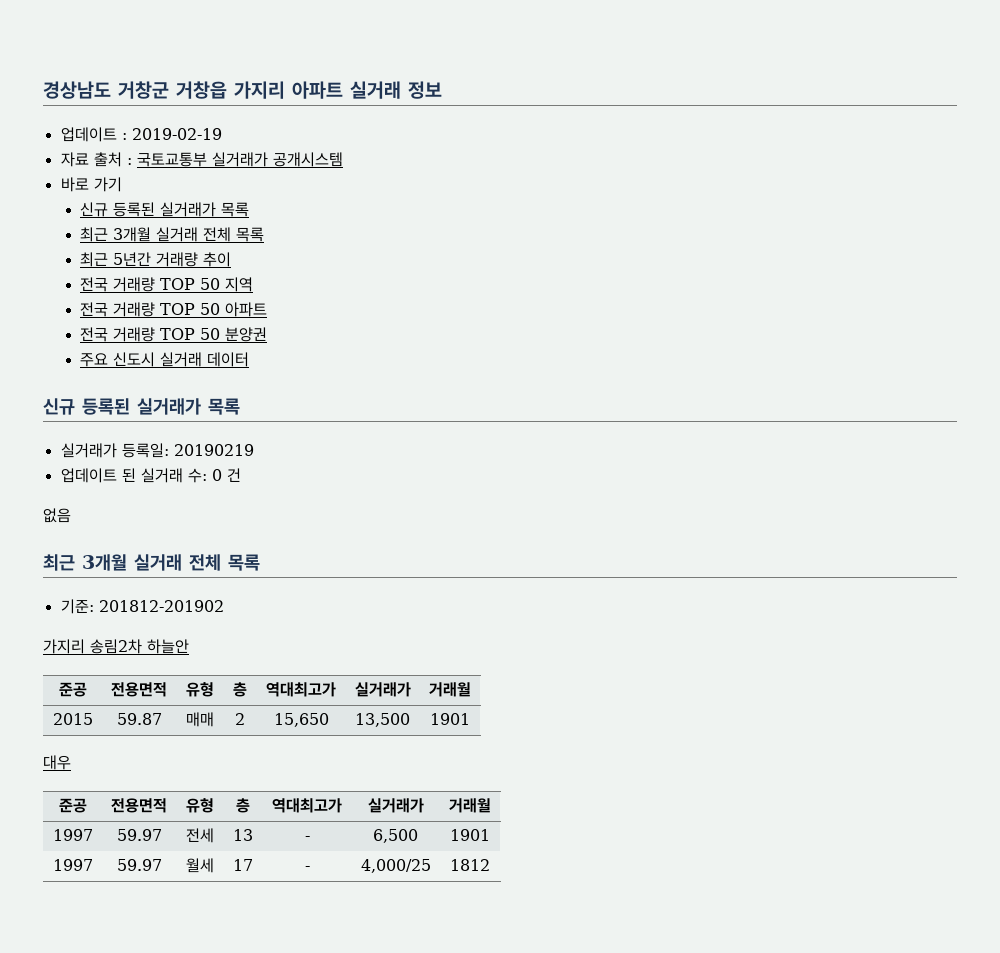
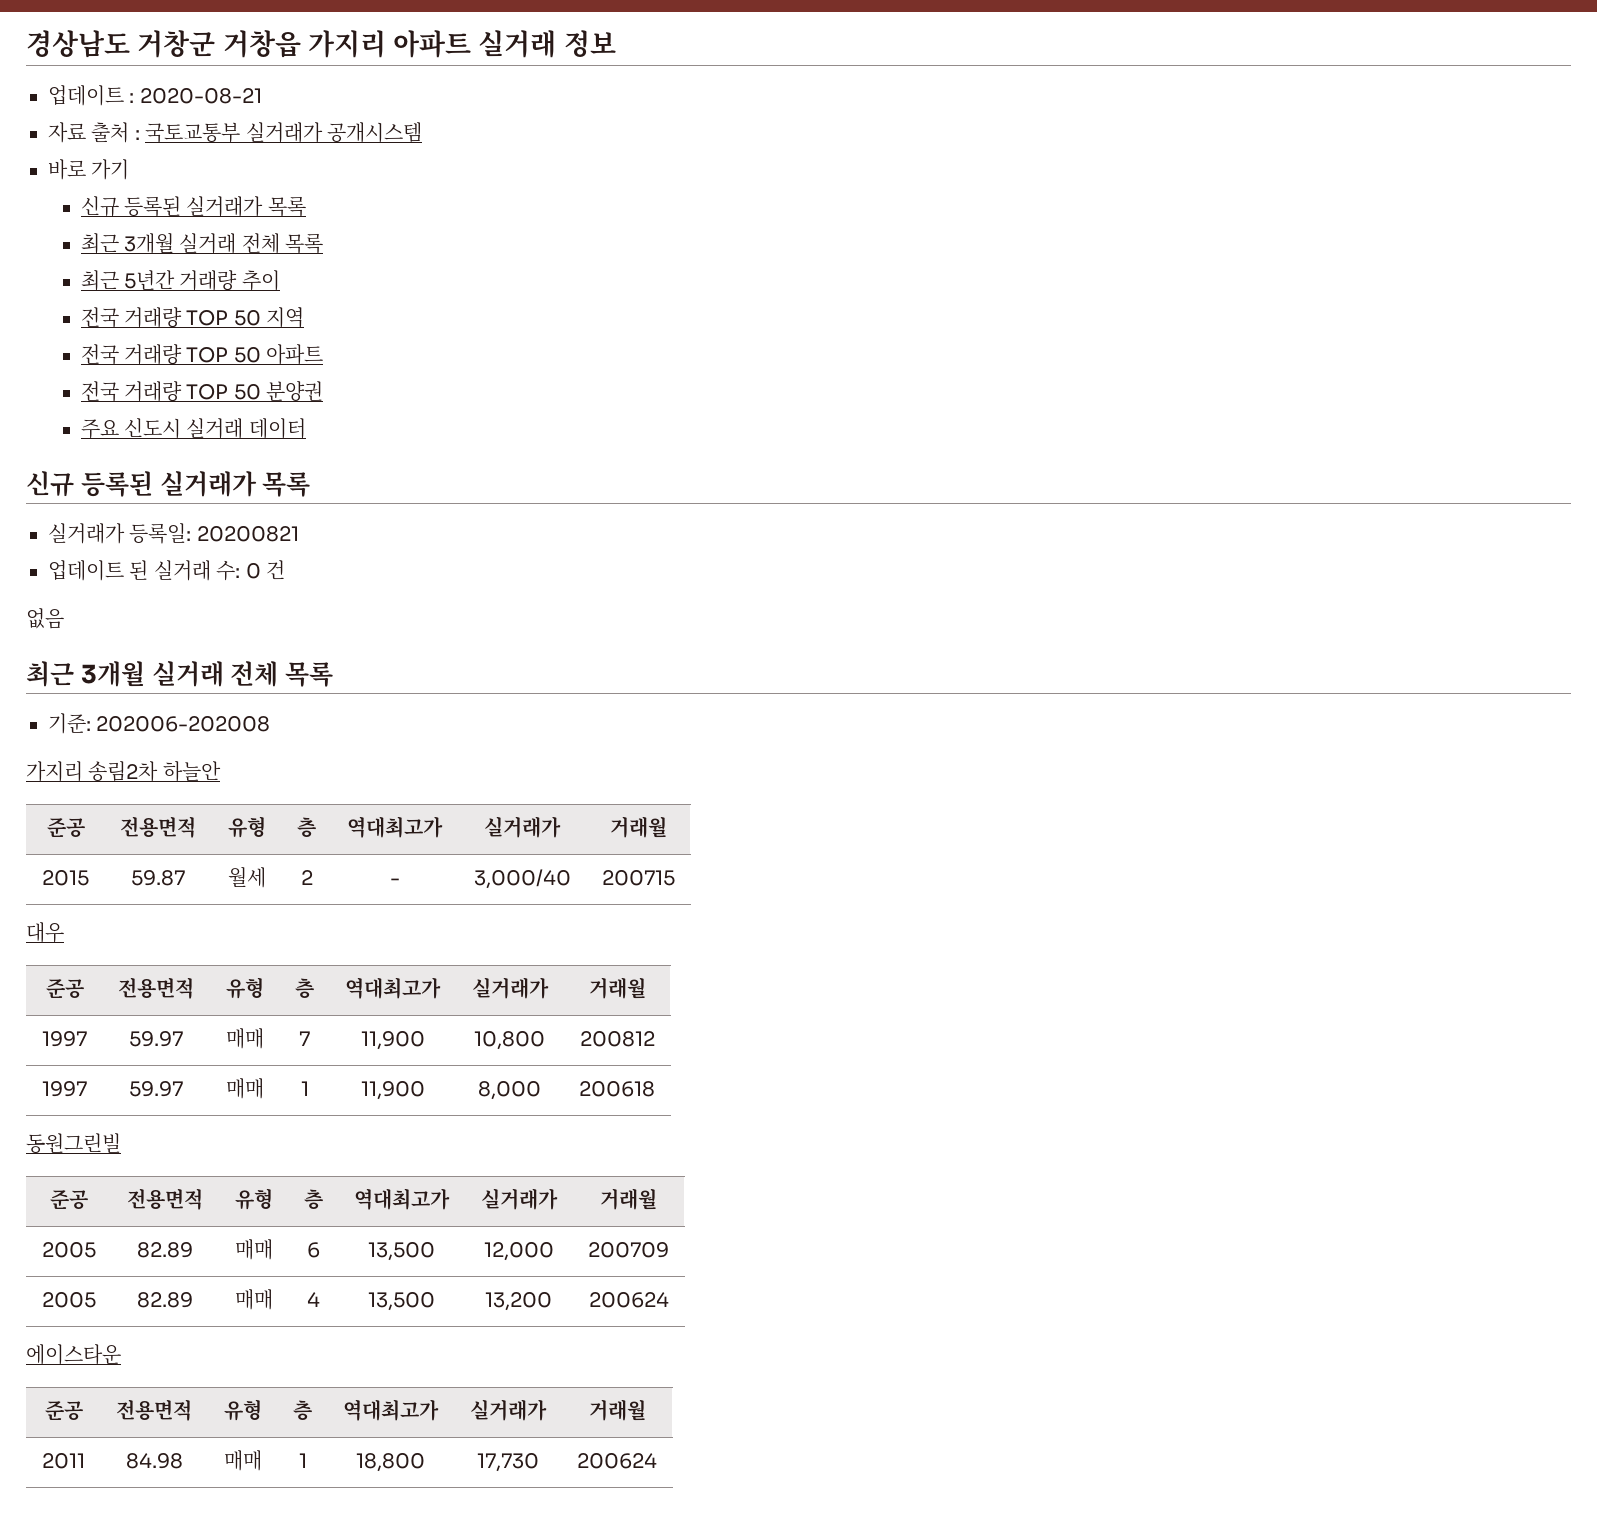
- 업데이트 : 2019-02-19
+ 업데이트 : 2020-08-21
- 실거래가 등록일: 20190219
+ 실거래가 등록일: 20200821
- 기준: 201812-201902
+ 기준: 202006-202008
- 2015 | 59.87 | 매매 | 2 | 15,650 | 13,500 | 1901
+ 2015 | 59.87 | 월세 | 2 | - | 3,000/40 | 200715
- 1997 | 59.97 | 전세 | 13 | - | 6,500 | 1901
- 1997 | 59.97 | 월세 | 17 | - | 4,000/25 | 1812
+ 1997 | 59.97 | 매매 | 7 | 11,900 | 10,800 | 200812
+ 1997 | 59.97 | 매매 | 1 | 11,900 | 8,000 | 200618
+ 동원그린빌
+ 준공 | 전용면적 | 유형 | 층 | 역대최고가 | 실거래가 | 거래월
+ 2005 | 82.89 | 매매 | 6 | 13,500 | 12,000 | 200709
+ 2005 | 82.89 | 매매 | 4 | 13,500 | 13,200 | 200624
+ 에이스타운
+ 준공 | 전용면적 | 유형 | 층 | 역대최고가 | 실거래가 | 거래월
+ 2011 | 84.98 | 매매 | 1 | 18,800 | 17,730 | 200624

